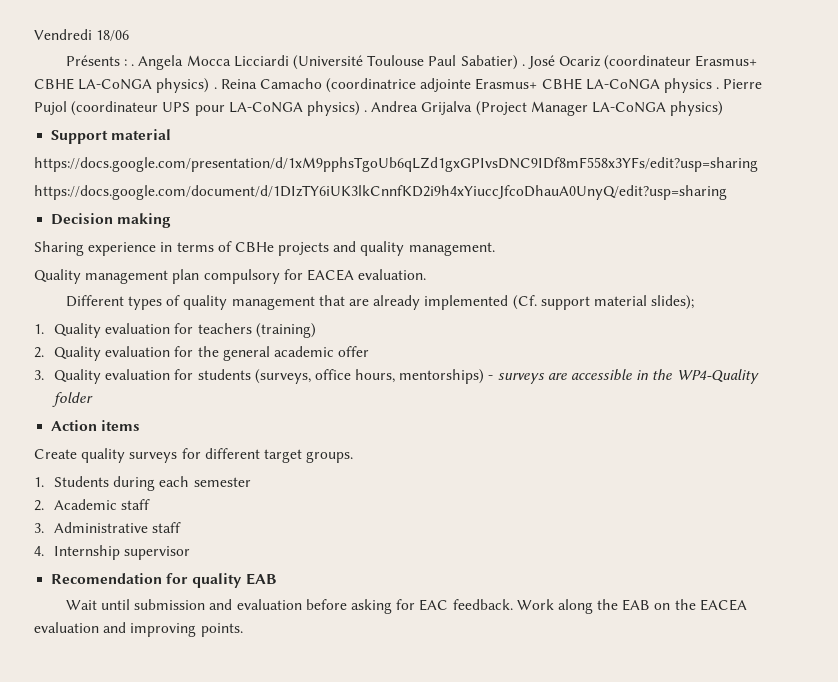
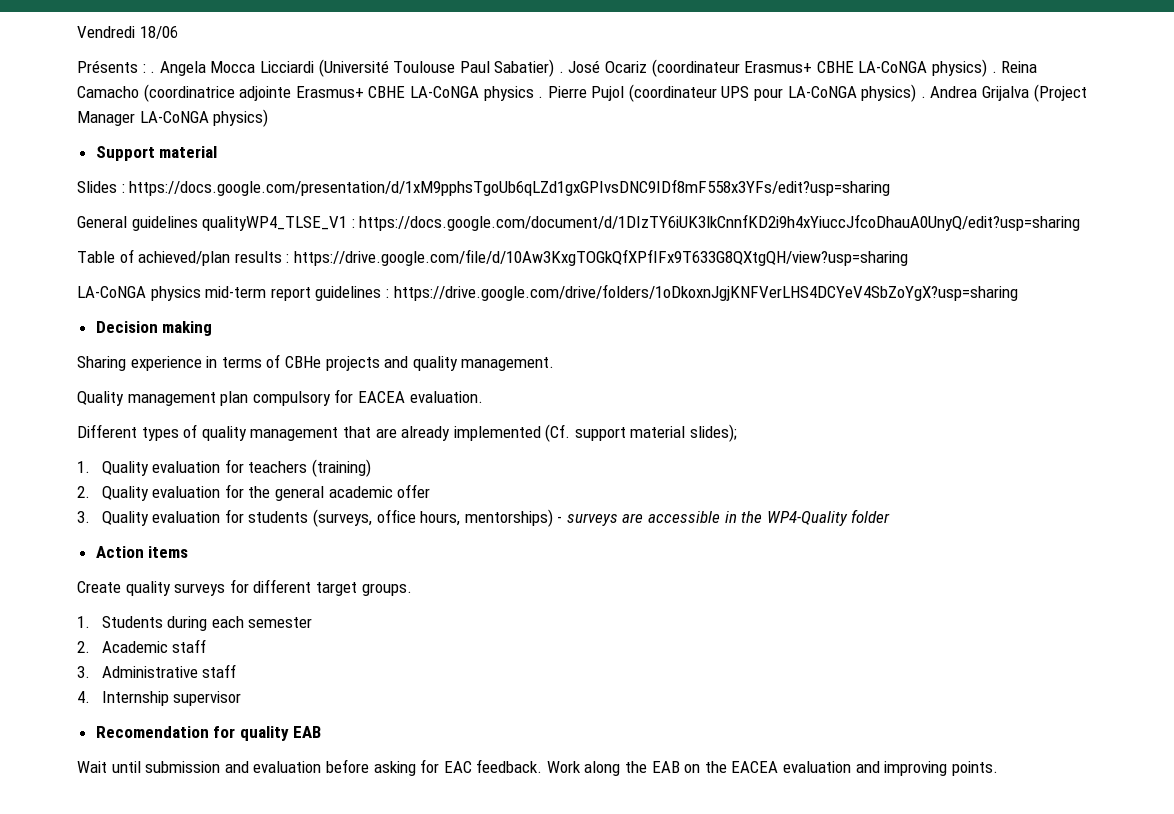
- https://docs.google.com/presentation/d/1xM9pphsTgoUb6qLZd1gxGPIvsDNC9IDf8mF558x3YFs/edit?usp=sharing
+ Slides : https://docs.google.com/presentation/d/1xM9pphsTgoUb6qLZd1gxGPIvsDNC9IDf8mF558x3YFs/edit?usp=sharing
- https://docs.google.com/document/d/1DIzTY6iUK3lkCnnfKD2i9h4xYiuccJfcoDhauA0UnyQ/edit?usp=sharing
+ General guidelines qualityWP4_TLSE_V1 : https://docs.google.com/document/d/1DIzTY6iUK3lkCnnfKD2i9h4xYiuccJfcoDhauA0UnyQ/edit?usp=sharing
+ Table of achieved/plan results : https://drive.google.com/file/d/10Aw3KxgTOGkQfXPfIFx9T633G8QXtgQH/view?usp=sharing
+ LA-CoNGA physics mid-term report guidelines : https://drive.google.com/drive/folders/1oDkoxnJgjKNFVerLHS4DCYeV4SbZoYgX?usp=sharing

